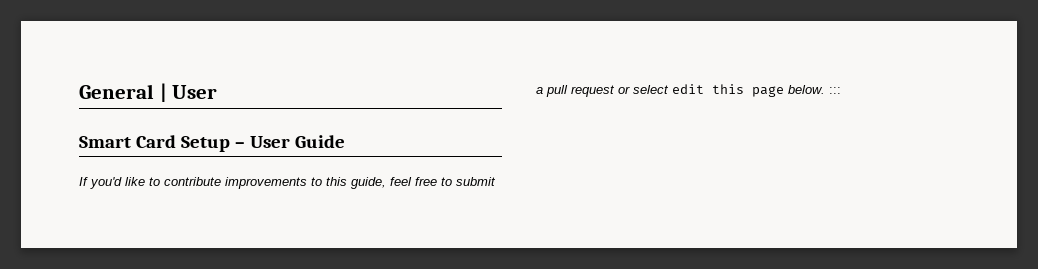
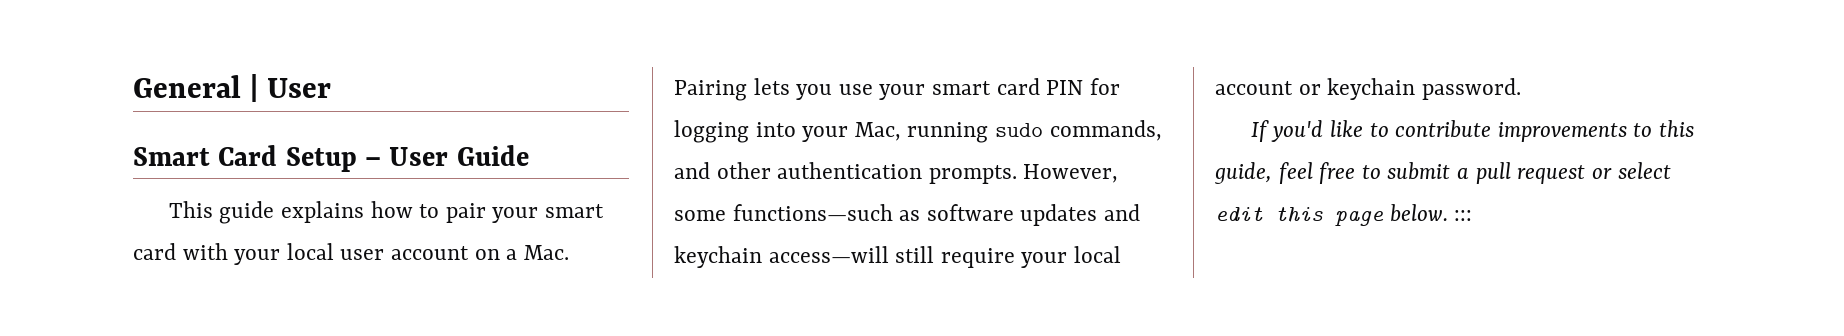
+ This guide explains how to pair your smart card with your local user account on a Mac. Pairing lets you use your smart card PIN for logging into your Mac, running sudo commands, and other authentication prompts. However, some functions—such as software updates and keychain access—will still require your local account or keychain password.

